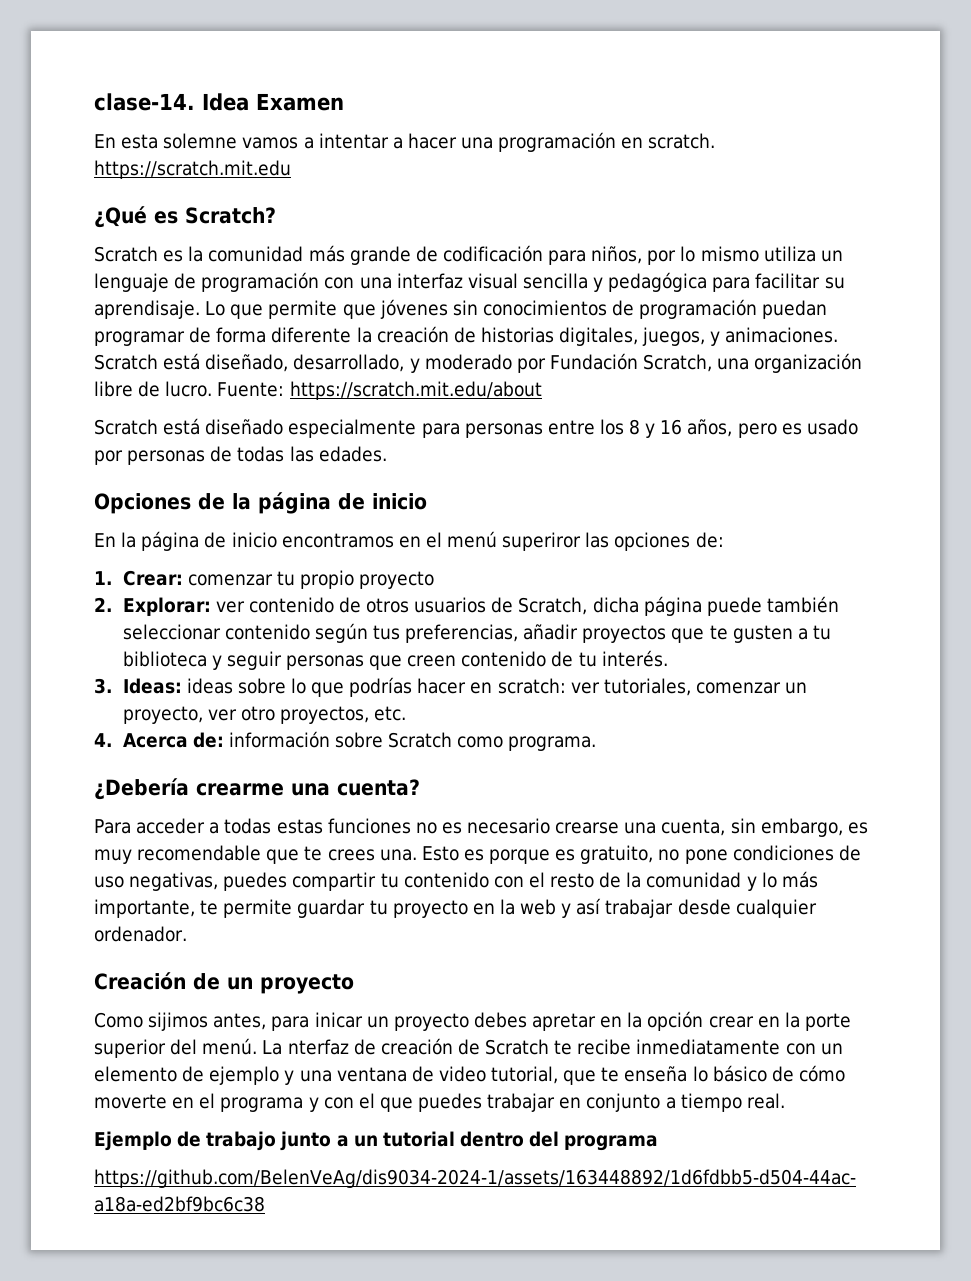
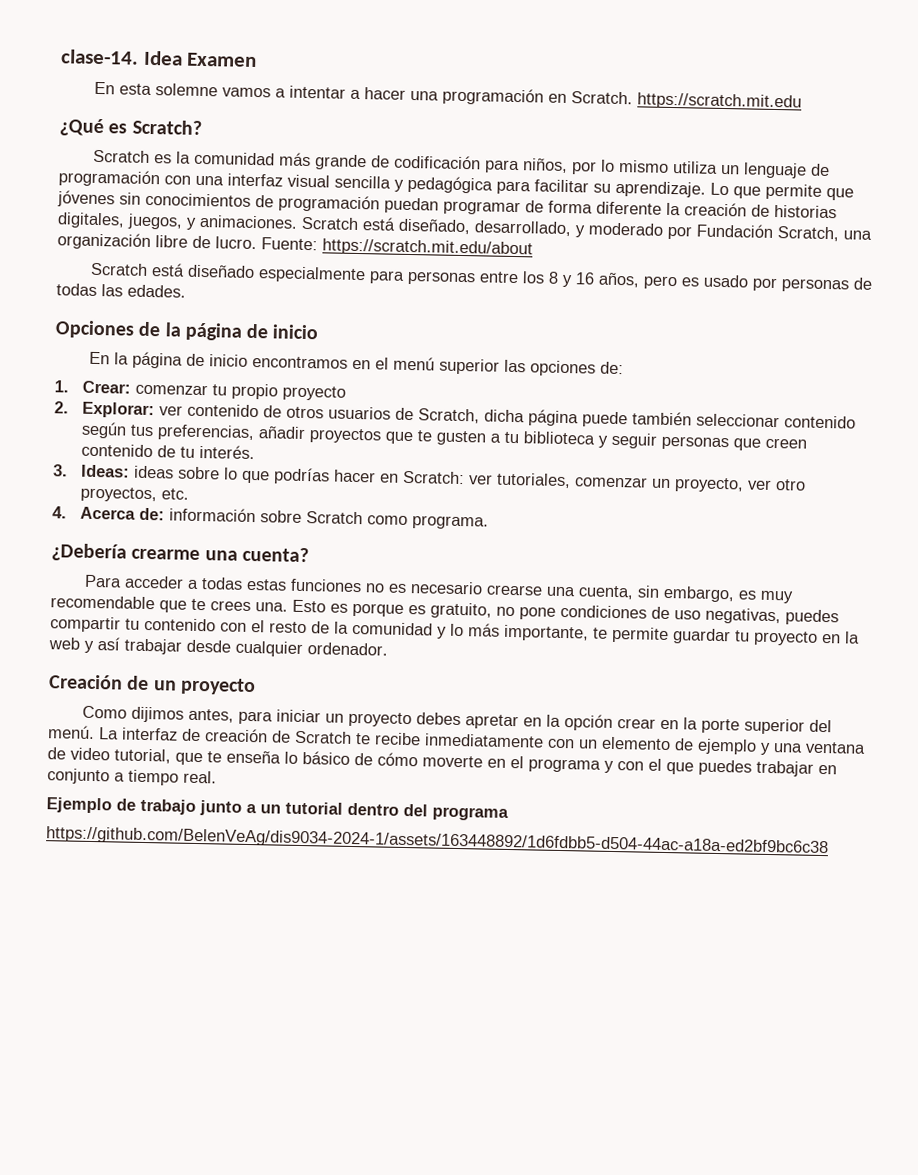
- En esta solemne vamos a intentar a hacer una programación en scratch. https://scratch.mit.edu
+ En esta solemne vamos a intentar a hacer una programación en Scratch. https://scratch.mit.edu
- Scratch es la comunidad más grande de codificación para niños, por lo mismo utiliza un lenguaje de programación con una interfaz visual sencilla y pedagógica para facilitar su aprendisaje.
+ Scratch es la comunidad más grande de codificación para niños, por lo mismo utiliza un lenguaje de programación con una interfaz visual sencilla y pedagógica para facilitar su aprendizaje.
- En la página de inicio encontramos en el menú superiror las opciones de:
+ En la página de inicio encontramos en el menú superior las opciones de:
- 3. Ideas: ideas sobre lo que podrías hacer en scratch: ver tutoriales, comenzar un proyecto, ver otro proyectos, etc.
+ 3. Ideas: ideas sobre lo que podrías hacer en Scratch: ver tutoriales, comenzar un proyecto, ver otro proyectos, etc.
- Como sijimos antes, para inicar un proyecto debes apretar en la opción crear en la porte superior del menú.
+ Como dijimos antes, para iniciar un proyecto debes apretar en la opción crear en la porte superior del menú.
- La nterfaz de creación de Scratch te recibe inmediatamente con un elemento de ejemplo y una ventana de video tutorial, que te enseña lo básico de cómo moverte en el programa y con el que puedes trabajar en conjunto a tiempo real.
+ La interfaz de creación de Scratch te recibe inmediatamente con un elemento de ejemplo y una ventana de video tutorial, que te enseña lo básico de cómo moverte en el programa y con el que puedes trabajar en conjunto a tiempo real.

